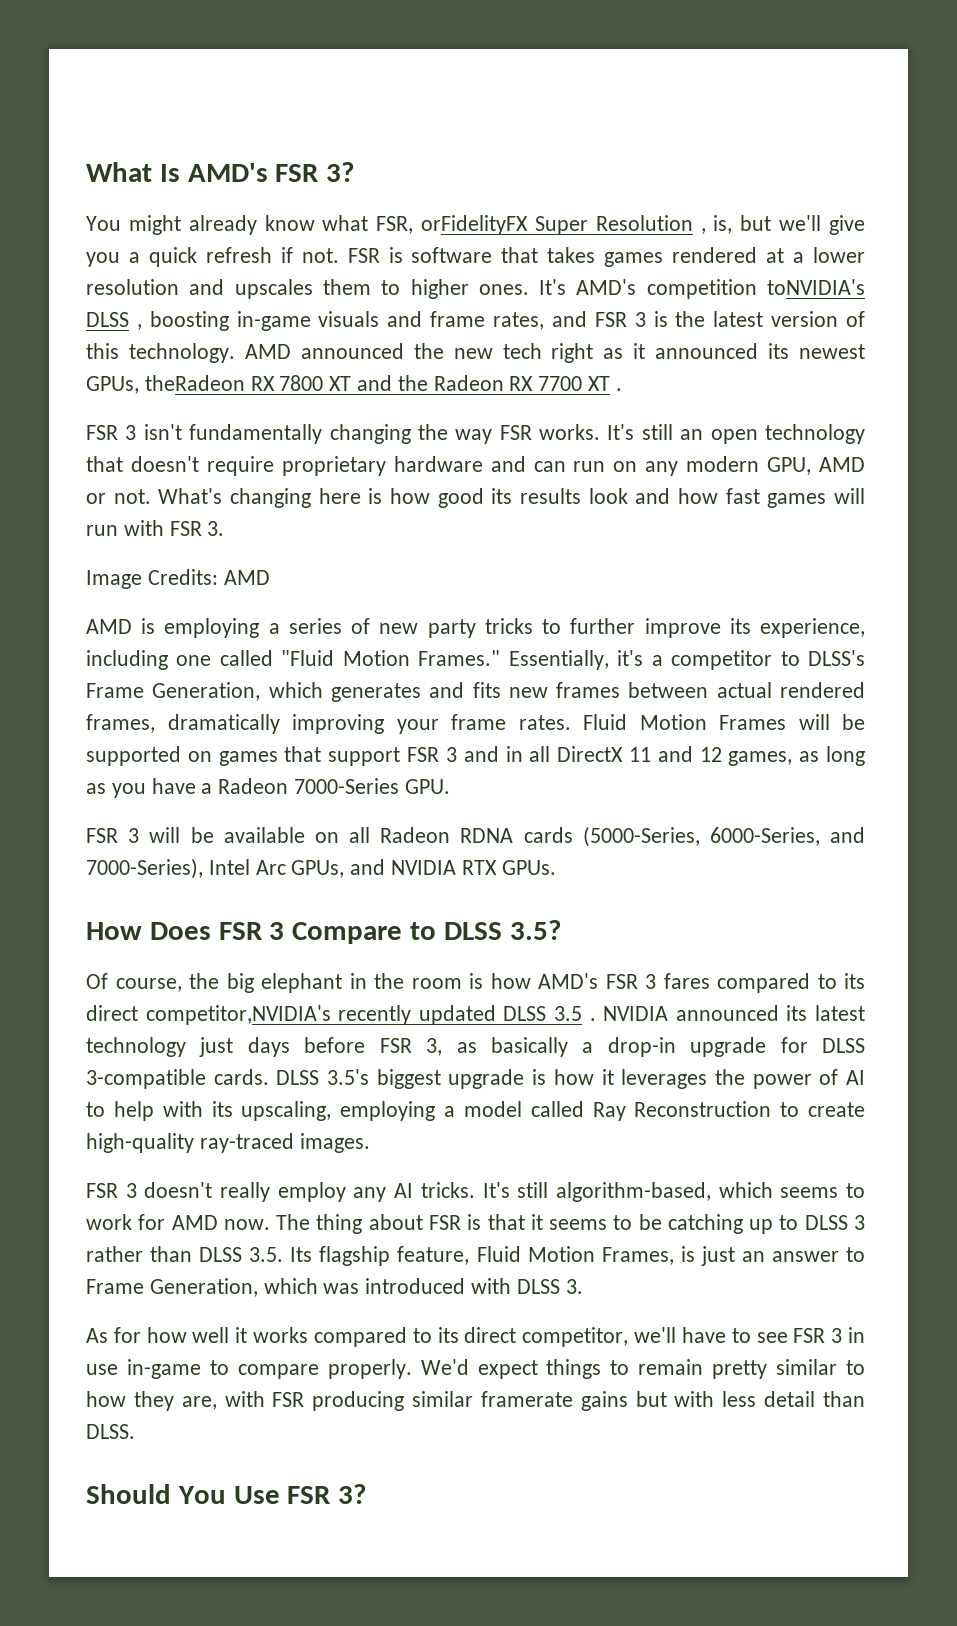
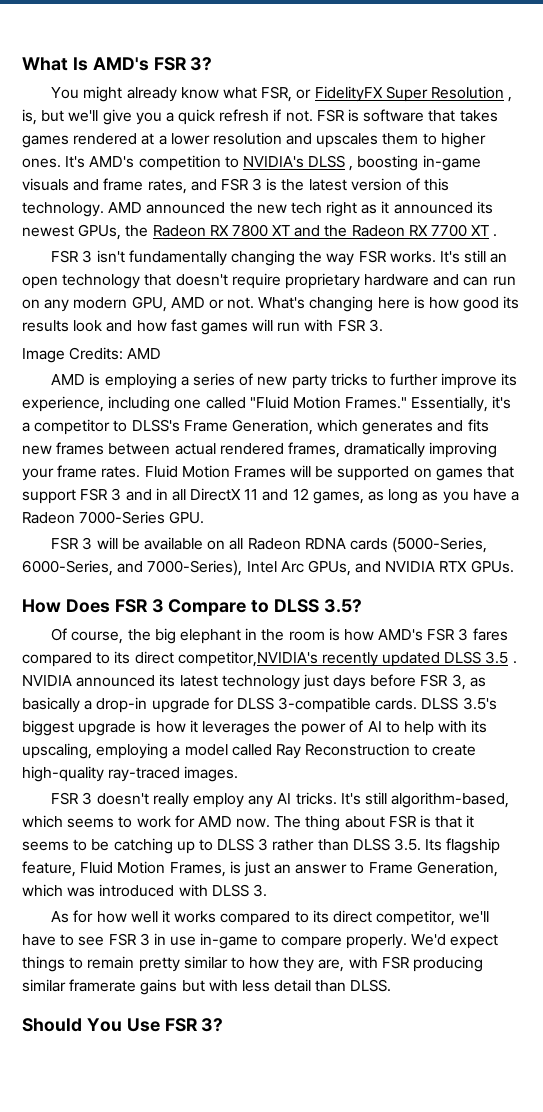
- You might already know what FSR, orFidelityFX Super Resolution , is, but we'll give you a quick refresh if not.
+ You might already know what FSR, or FidelityFX Super Resolution , is, but we'll give you a quick refresh if not.
- It's AMD's competition toNVIDIA's DLSS , boosting in-game visuals and frame rates, and FSR 3 is the latest version of this technology.
+ It's AMD's competition to NVIDIA's DLSS , boosting in-game visuals and frame rates, and FSR 3 is the latest version of this technology.
- AMD announced the new tech right as it announced its newest GPUs, theRadeon RX 7800 XT and the Radeon RX 7700 XT .
+ AMD announced the new tech right as it announced its newest GPUs, the Radeon RX 7800 XT and the Radeon RX 7700 XT .

